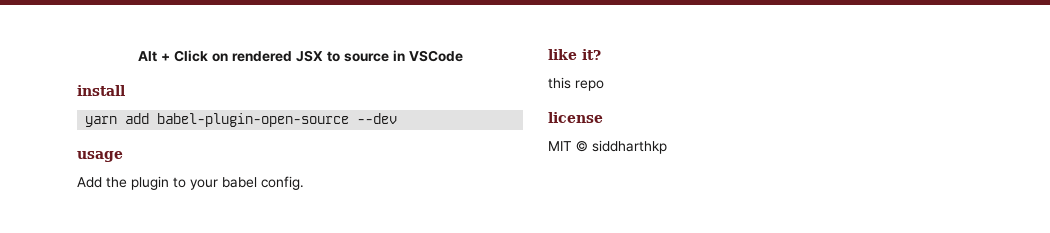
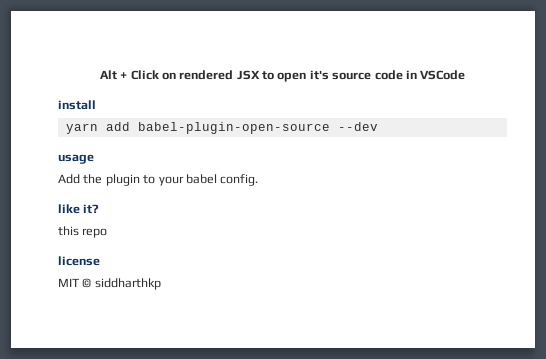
- Alt + Click on rendered JSX to source in VSCode
+ Alt + Click on rendered JSX to open it's source code in VSCode

